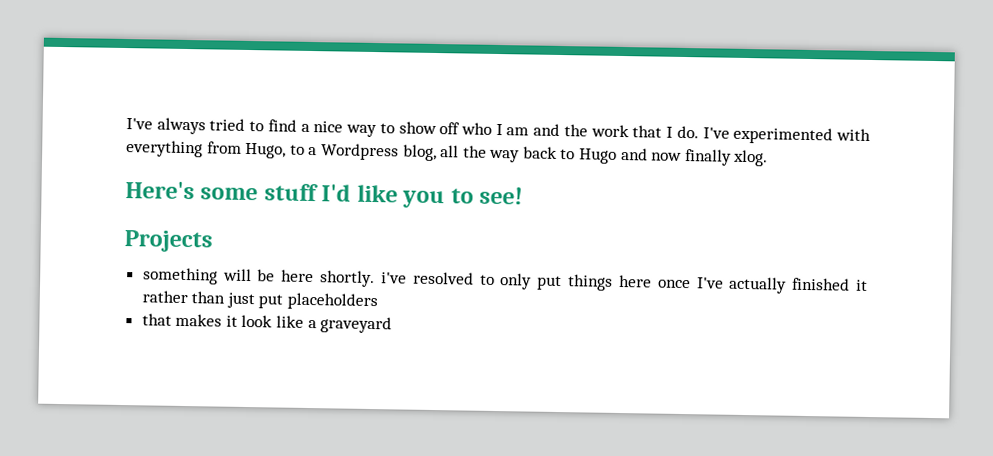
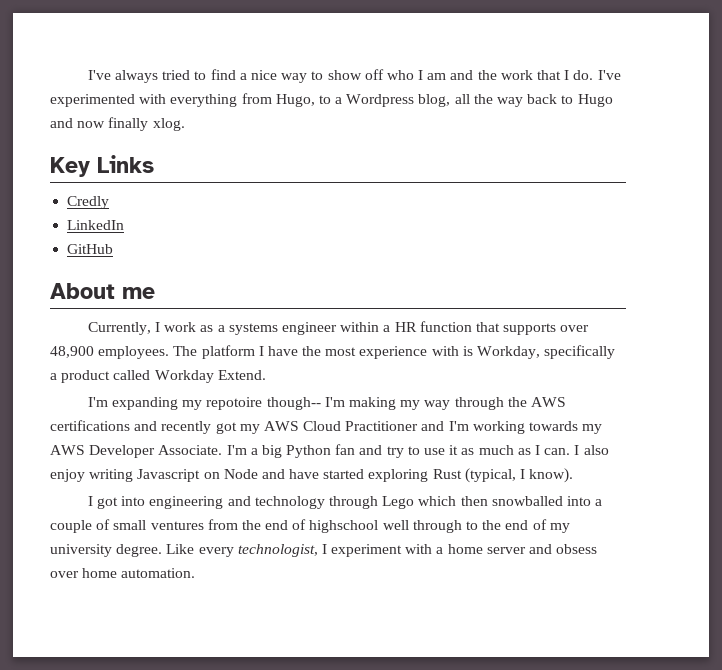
- Here's some stuff I'd like you to see!
- Projects
- something will be here shortly. i've resolved to only put things here once I've actually finished it rather than just put placeholders
- that makes it look like a graveyard
+ Key Links
+ Credly
+ LinkedIn
+ GitHub
+ About me
+ Currently, I work as a systems engineer within a HR function that supports over 48,900 employees. The platform I have the most experience with is Workday, specifically a product called Workday Extend.
+ I'm expanding my repotoire though-- I'm making my way through the AWS certifications and recently got my AWS Cloud Practitioner and I'm working towards my AWS Developer Associate. I'm a big Python fan and try to use it as much as I can. I also enjoy writing Javascript on Node and have started exploring Rust (typical, I know).
+ I got into engineering and technology through Lego which then snowballed into a couple of small ventures from the end of highschool well through to the end of my university degree. Like every technologist, I experiment with a home server and obsess over home automation.

